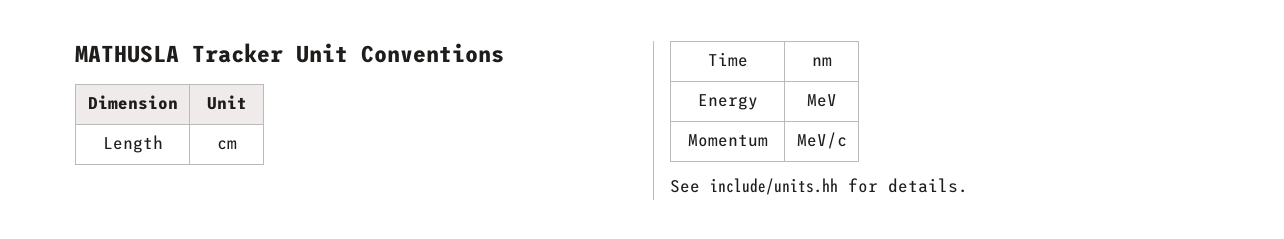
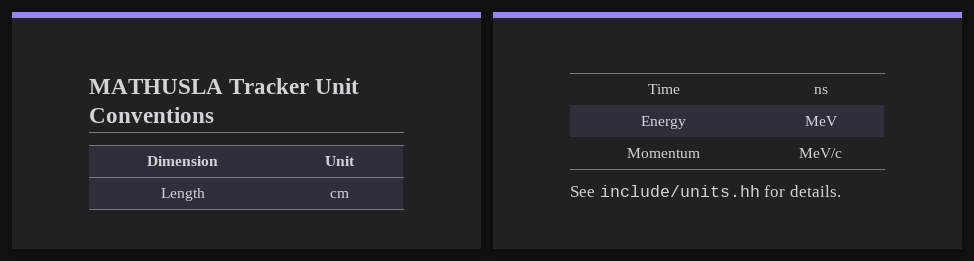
- Time | nm
+ Time | ns

